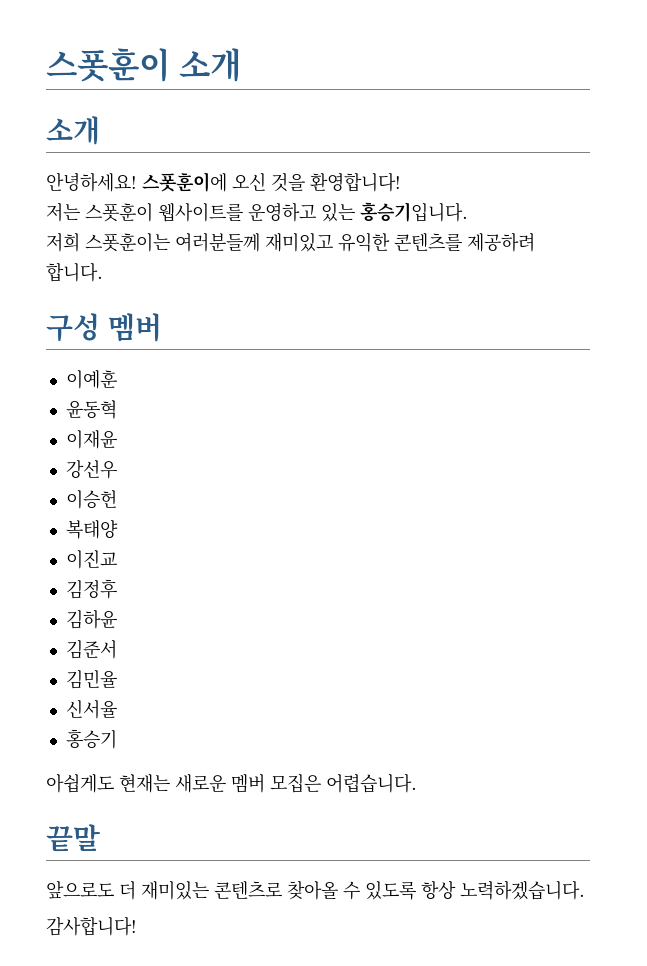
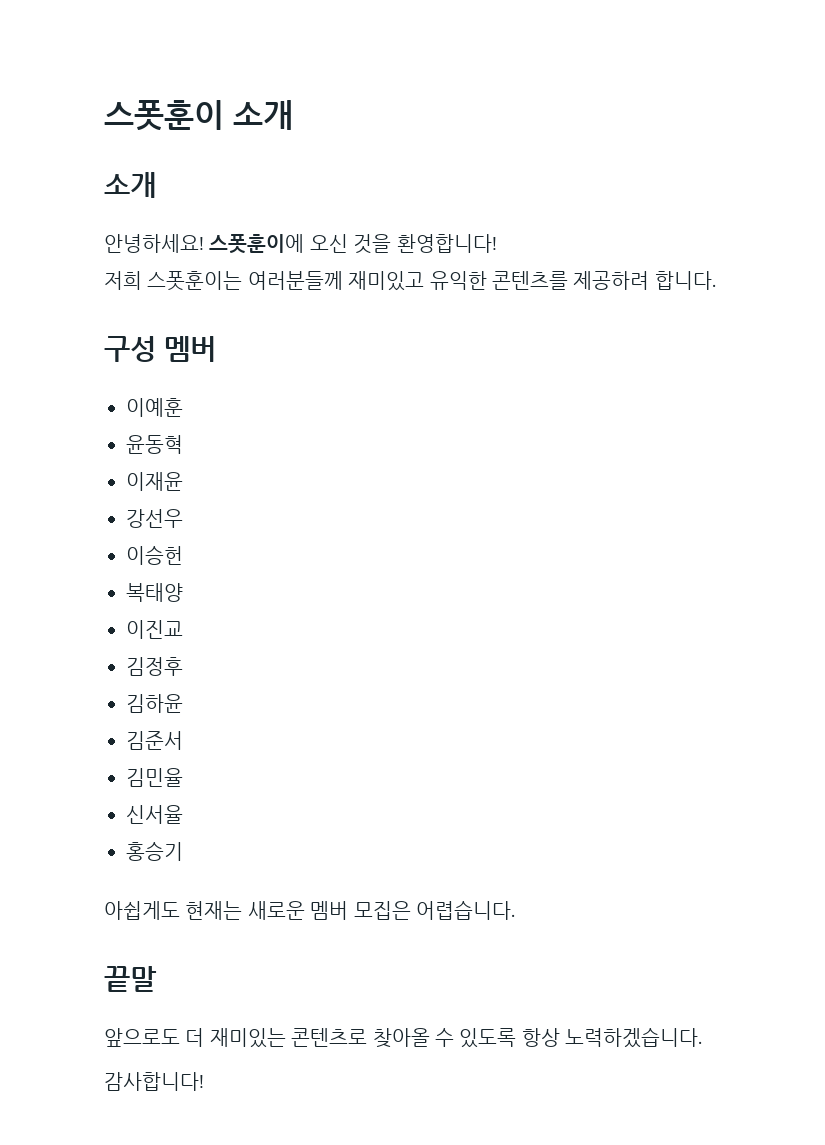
- 저는 스폿훈이 웹사이트를 운영하고 있는 홍승기입니다.

